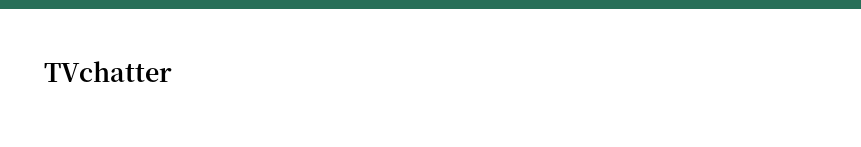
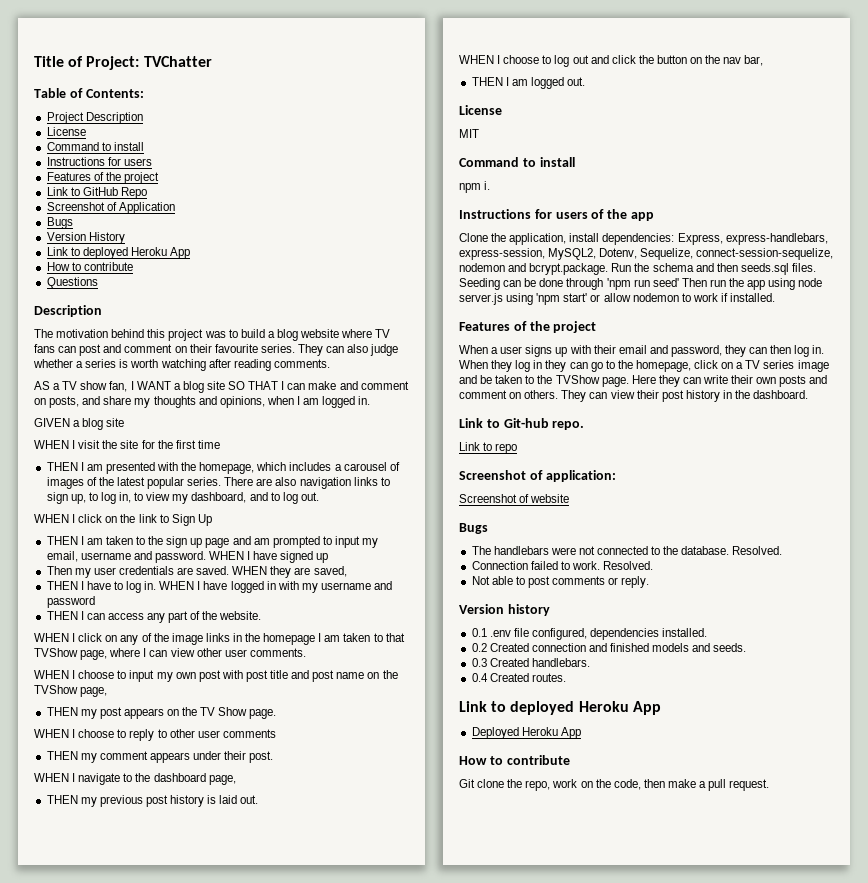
- TVchatter
+ Title of Project: TVChatter
+ Table of Contents:
+ Project Description
+ License
+ Command to install
+ Instructions for users
+ Features of the project
+ Link to GitHub Repo
+ Screenshot of Application
+ Bugs
+ Version History
+ Link to deployed Heroku App
+ How to contribute
+ Questions
+ Description
+ The motivation behind this project was to build a blog website where TV fans can post and comment on their favourite series. They can also judge whether a series is worth watching after reading comments.
+ AS a TV show fan, I WANT a blog site SO THAT I can make and comment on posts, and share my thoughts and opinions, when I am logged in.
+ GIVEN a blog site
+ WHEN I visit the site for the first time
+ THEN I am presented with the homepage, which includes a carousel of images of the latest popular series. There are also navigation links to sign up, to log in, to view my dashboard, and to log out.
+ WHEN I click on the link to Sign Up
+ THEN I am taken to the sign up page and am prompted to input my email, username and password. WHEN I have signed up
+ Then my user credentials are saved. WHEN they are saved,
+ THEN I have to log in. WHEN I have logged in with my username and password
+ THEN I can access any part of the website.
+ WHEN I click on any of the image links in the homepage I am taken to that TVShow page, where I can view other user comments.
+ WHEN I choose to input my own post with post title and post name on the TVShow page,
+ THEN my post appears on the TV Show page.
+ WHEN I choose to reply to other user comments
+ THEN my comment appears under their post.
+ WHEN I navigate to the dashboard page,
+ THEN my previous post history is laid out.
+ WHEN I choose to log out and click the button on the nav bar,
+ THEN I am logged out.
+ License
+ MIT
+ Command to install
+ npm i.
+ Instructions for users of the app
+ Clone the application, install dependencies: Express, express-handlebars, express-session, MySQL2, Dotenv, Sequelize, connect-session-sequelize, nodemon and bcrypt.package. Run the schema and then seeds.sql files. Seeding can be done through 'npm run seed' Then run the app using node server.js using 'npm start' or allow nodemon to work if installed.
+ Features of the project
+ When a user signs up with their email and password, they can then log in. When they log in they can go to the homepage, click on a TV series image and be taken to the TVShow page. Here they can write their own posts and comment on others. They can view their post history in the dashboard.
+ Link to Git-hub repo.
+ Link to repo
+ Screenshot of application:
+ Screenshot of website
+ Bugs
+ The handlebars were not connected to the database. Resolved.
+ Connection failed to work. Resolved.
+ Not able to post comments or reply.
+ Version history
+ 0.1 .env file configured, dependencies installed.
+ 0.2 Created connection and finished models and seeds.
+ 0.3 Created handlebars.
+ 0.4 Created routes.
+ Link to deployed Heroku App
+ Deployed Heroku App
+ How to contribute
+ Git clone the repo, work on the code, then make a pull request.

